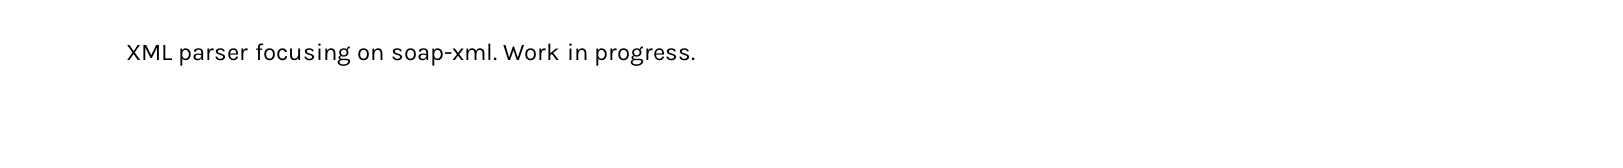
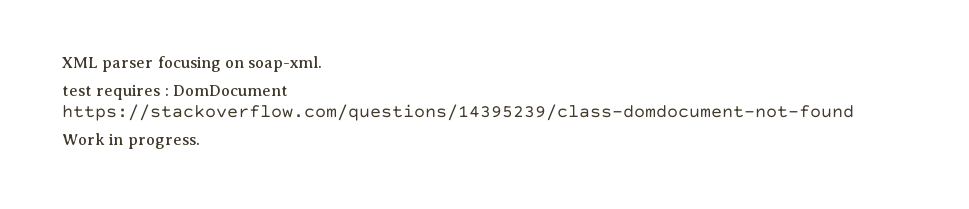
- XML parser focusing on soap-xml. Work in progress.
+ XML parser focusing on soap-xml.
+ test requires : DomDocument https://stackoverflow.com/questions/14395239/class-domdocument-not-found
+ Work in progress.

